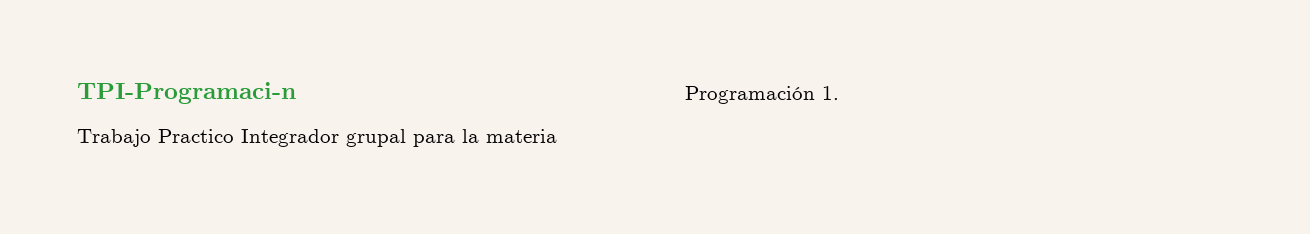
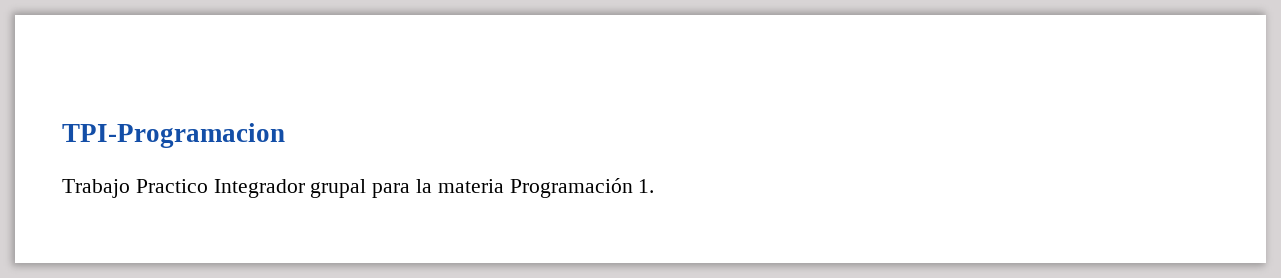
- TPI-Programaci-n
+ TPI-Programacion

